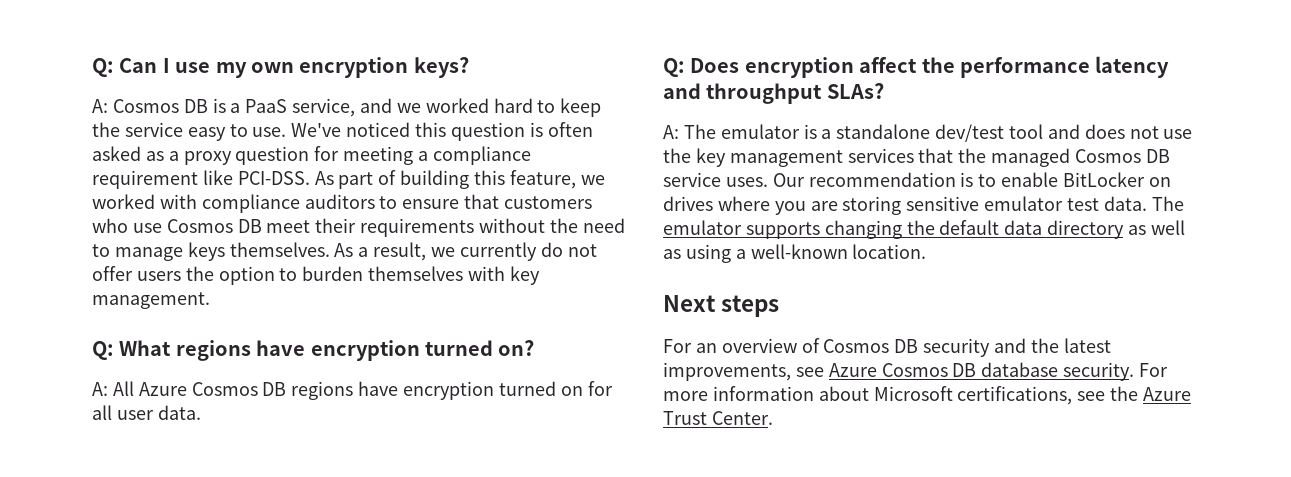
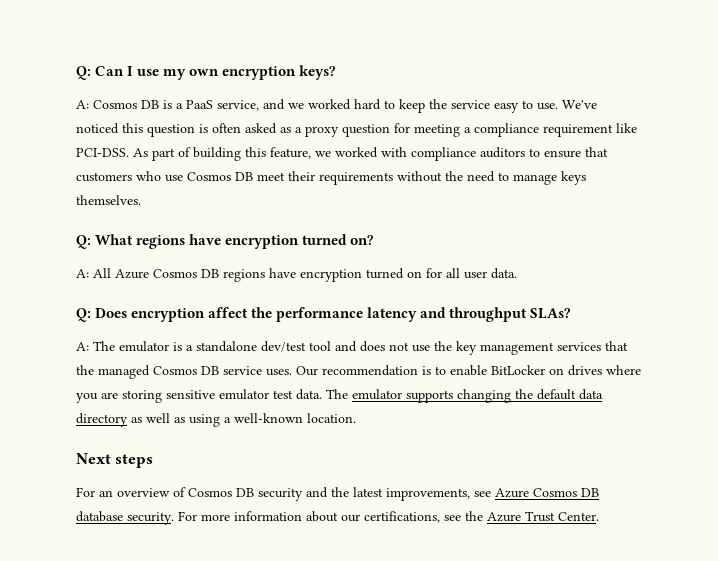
- As a result, we currently do not offer users the option to burden themselves with key management.
- For more information about Microsoft certifications, see the Azure Trust Center.
+ For more information about our certifications, see the Azure Trust Center.

